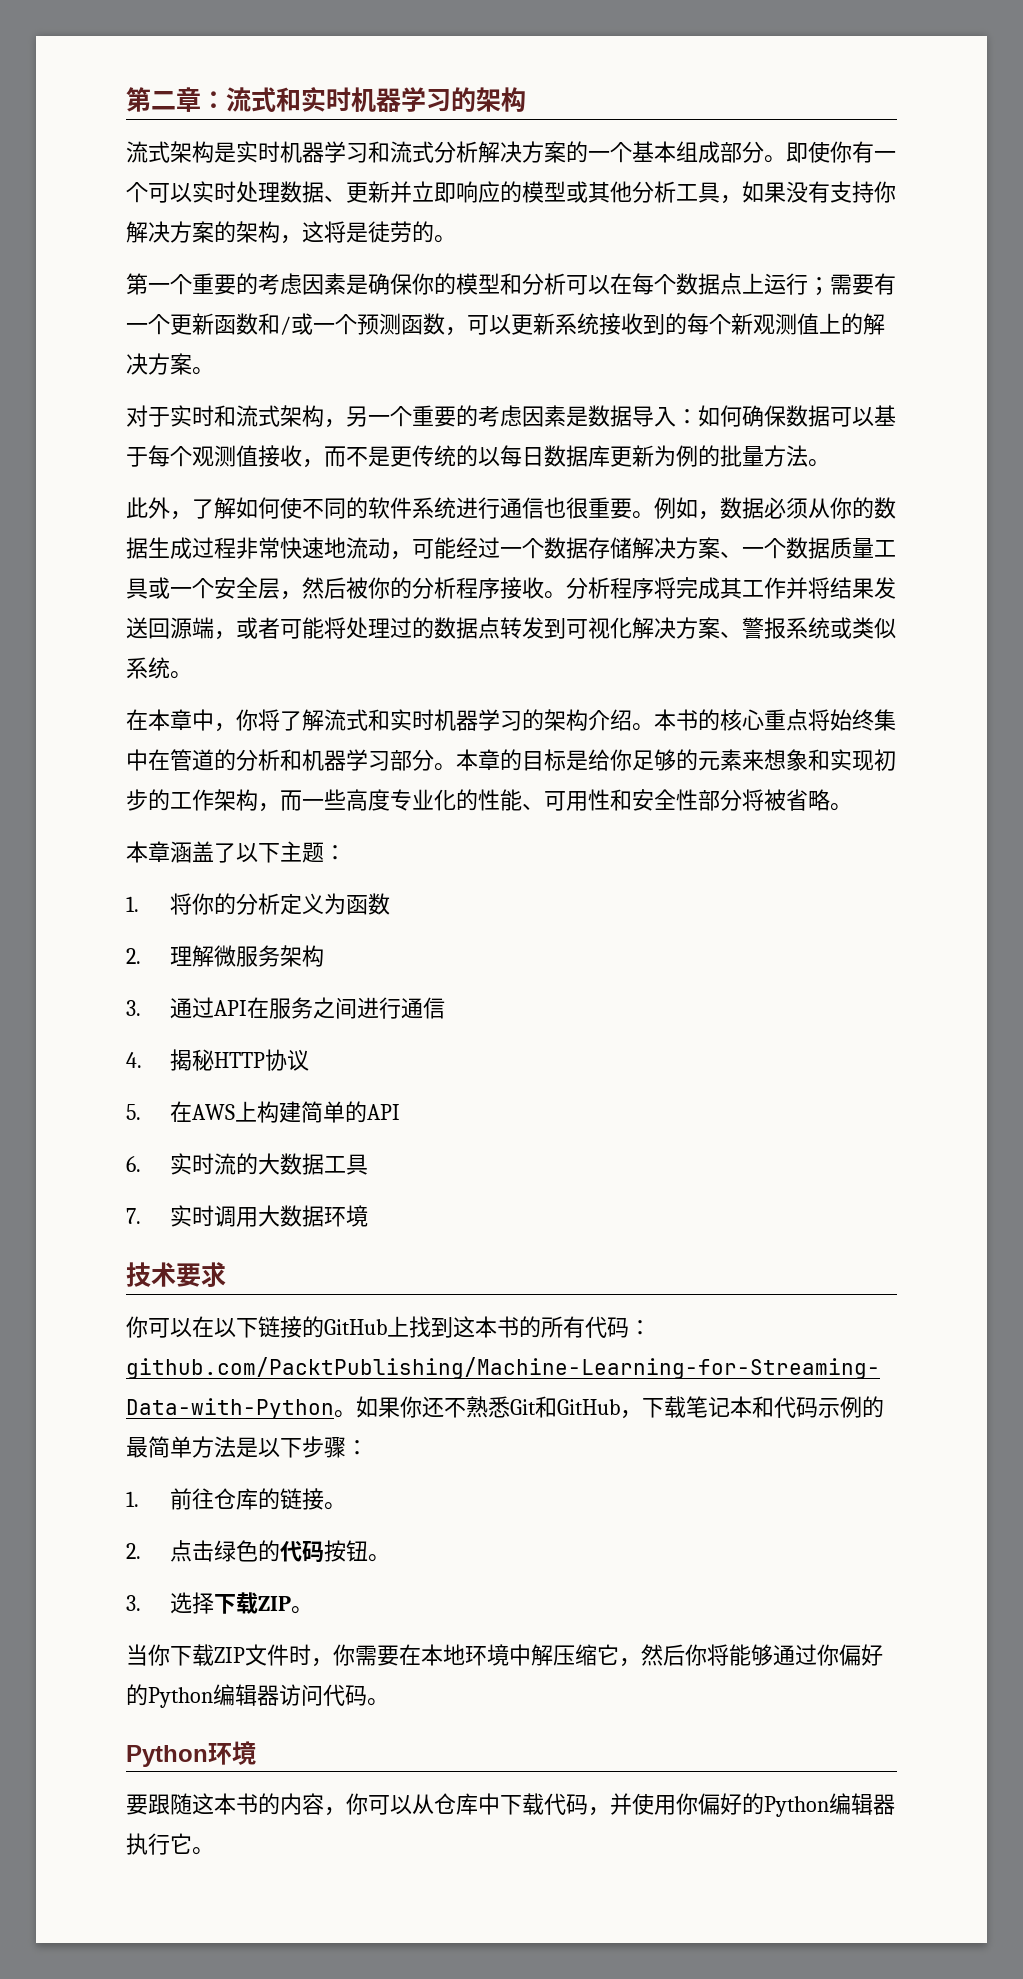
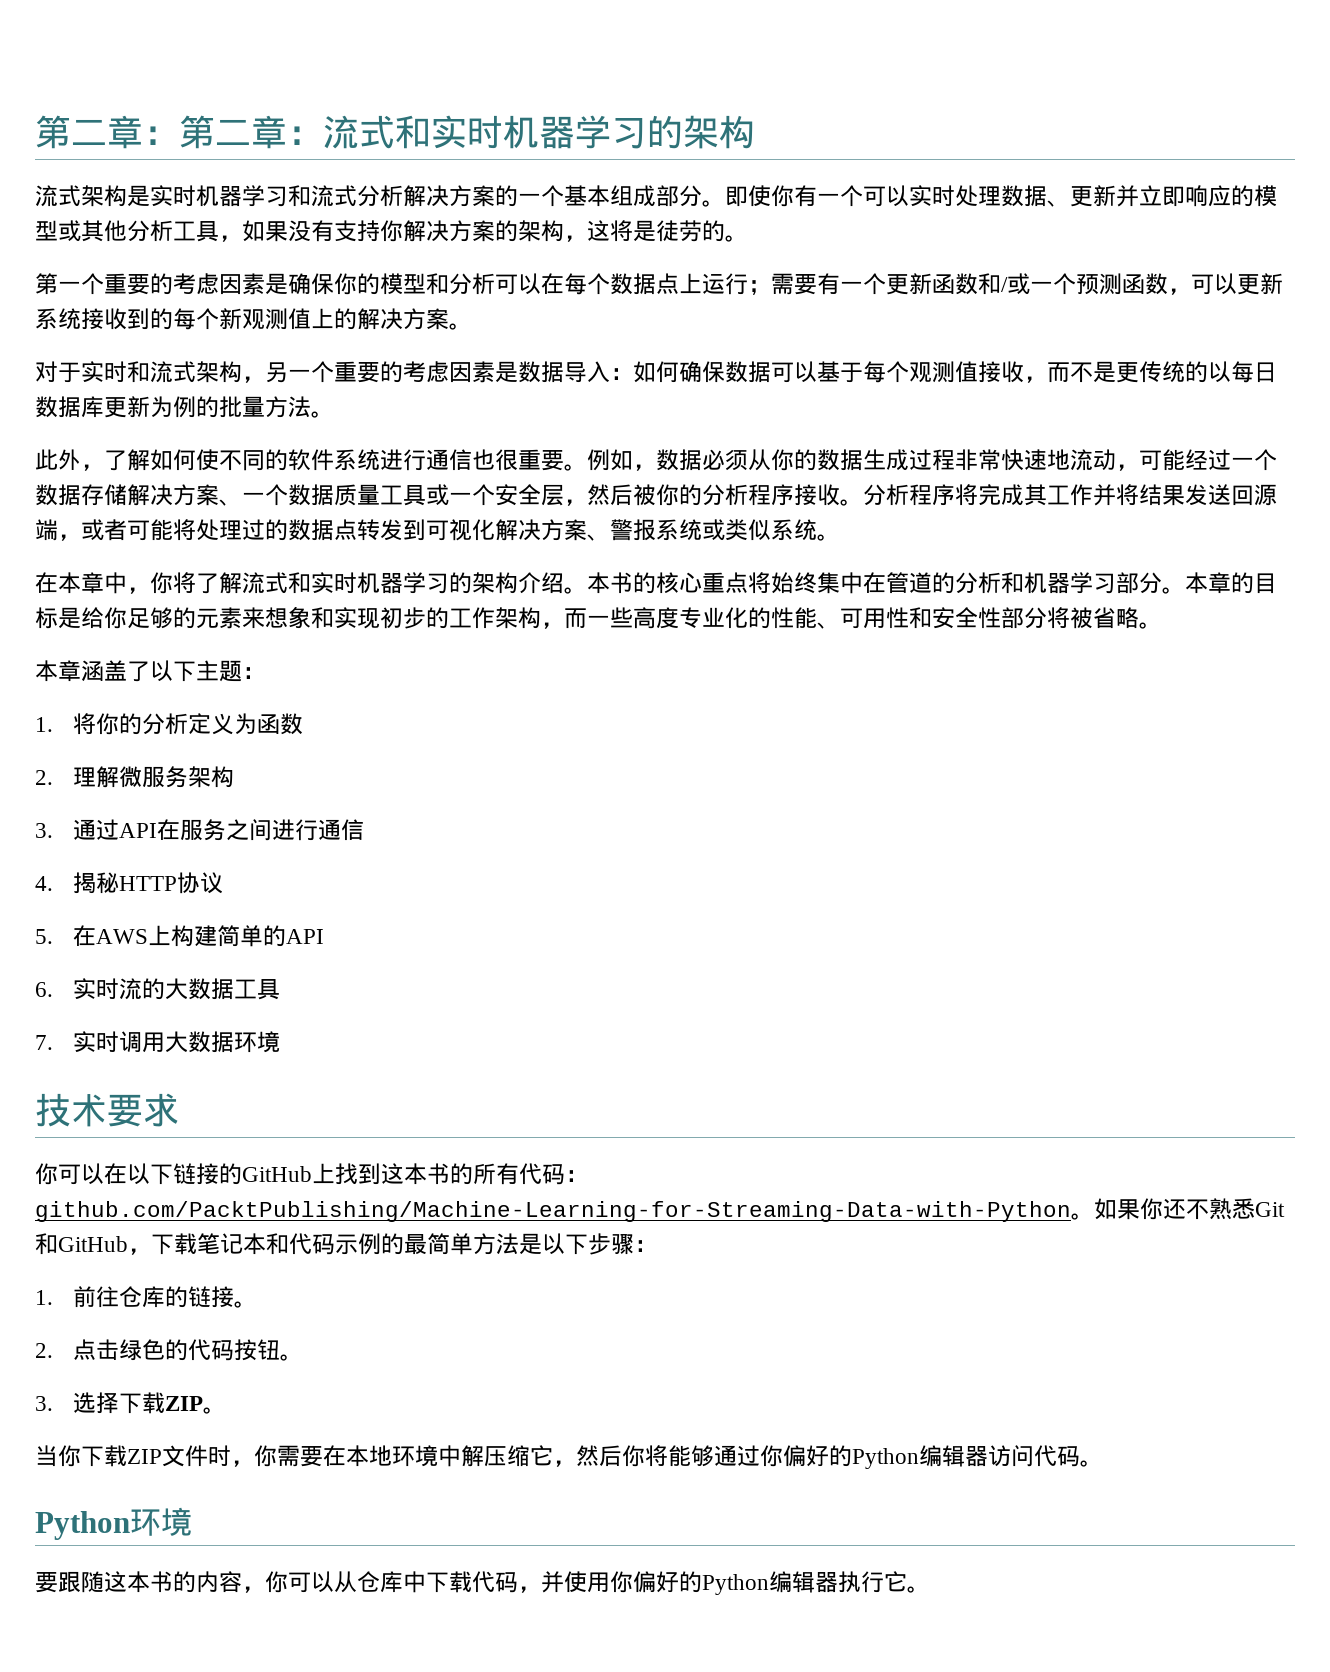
- 第二章：流式和实时机器学习的架构
+ 第二章：第二章：流式和实时机器学习的架构

